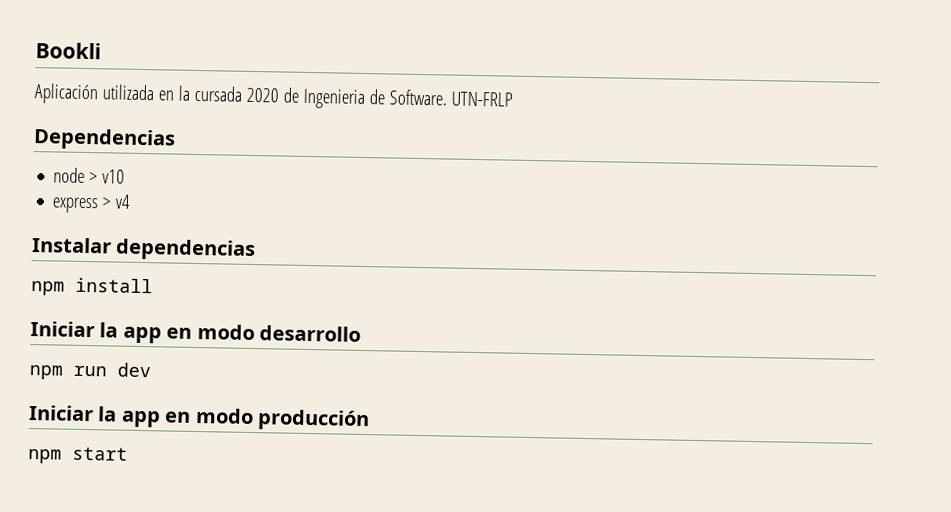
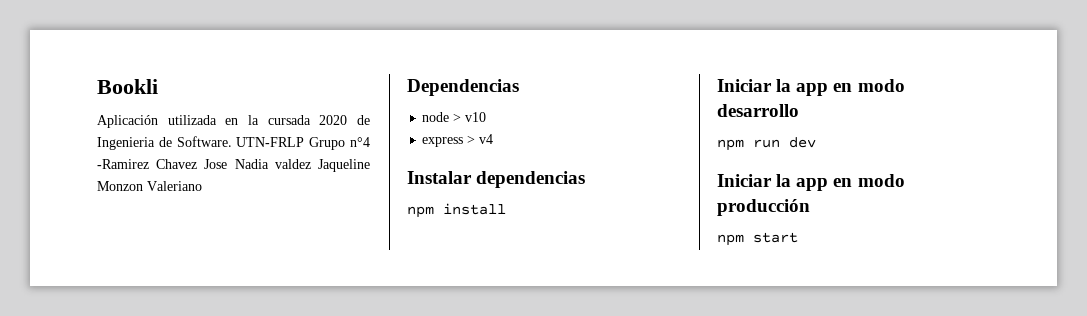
- UTN-FRLP
+ UTN-FRLP Grupo n°4 -Ramirez Chavez Jose Nadia valdez Jaqueline Monzon Valeriano

